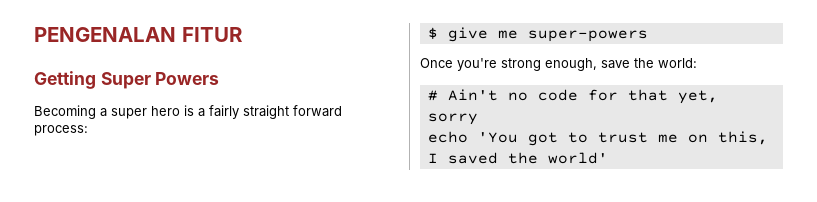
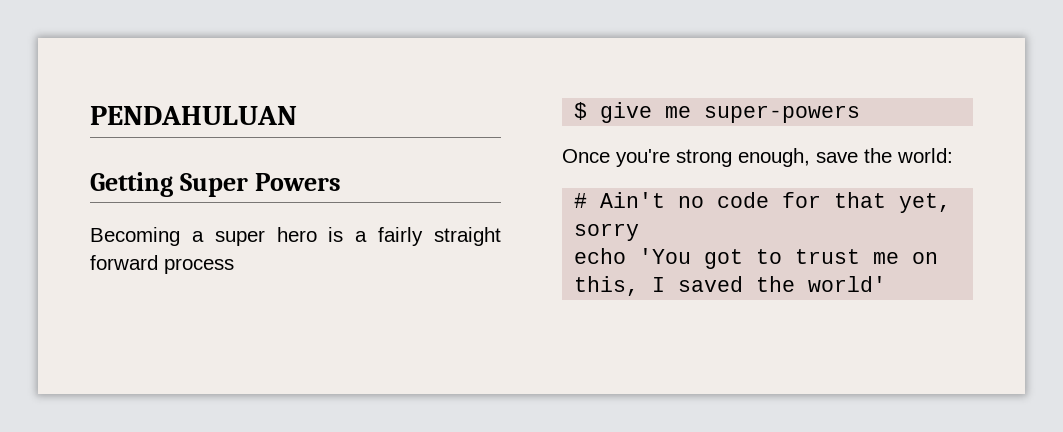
- PENGENALAN FITUR
+ PENDAHULUAN
- Becoming a super hero is a fairly straight forward process:
+ Becoming a super hero is a fairly straight forward process

